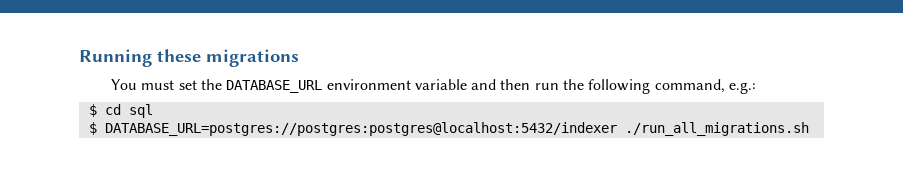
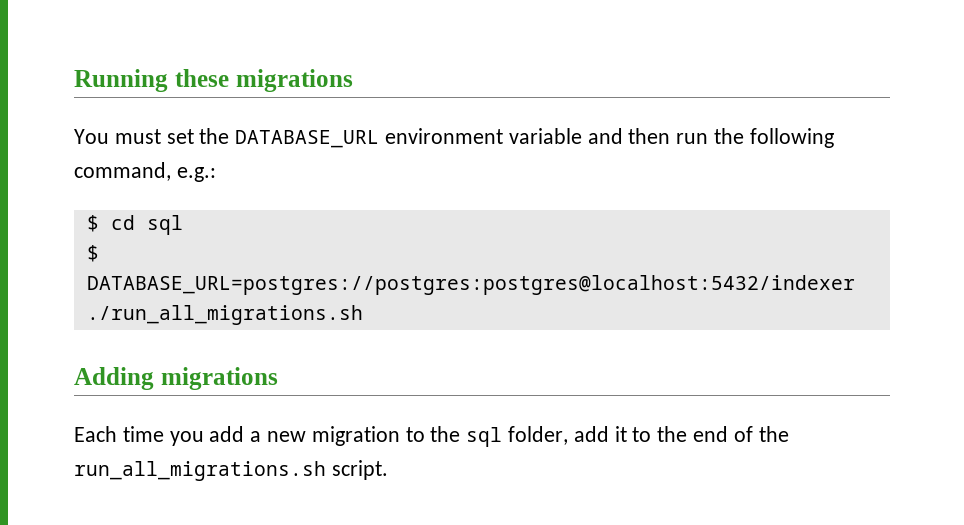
+ Adding migrations
+ Each time you add a new migration to the sql folder, add it to the end of the run_all_migrations.sh script.

